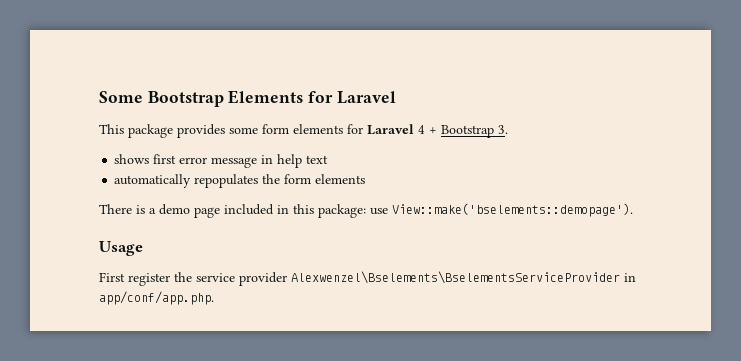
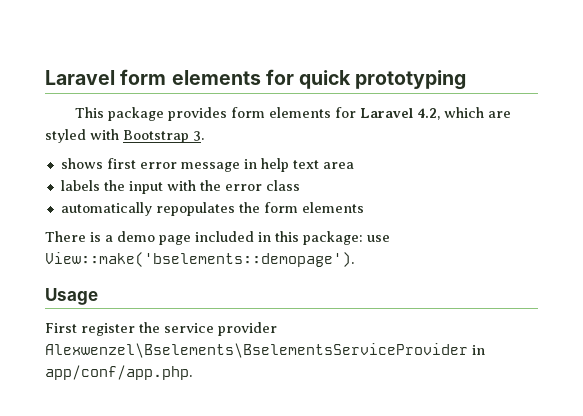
- Some Bootstrap Elements for Laravel
+ Laravel form elements for quick prototyping
- This package provides some form elements for Laravel 4 + Bootstrap 3.
+ This package provides form elements for Laravel 4.2, which are styled with Bootstrap 3.
- shows first error message in help text
+ shows first error message in help text area
+ labels the input with the error class

